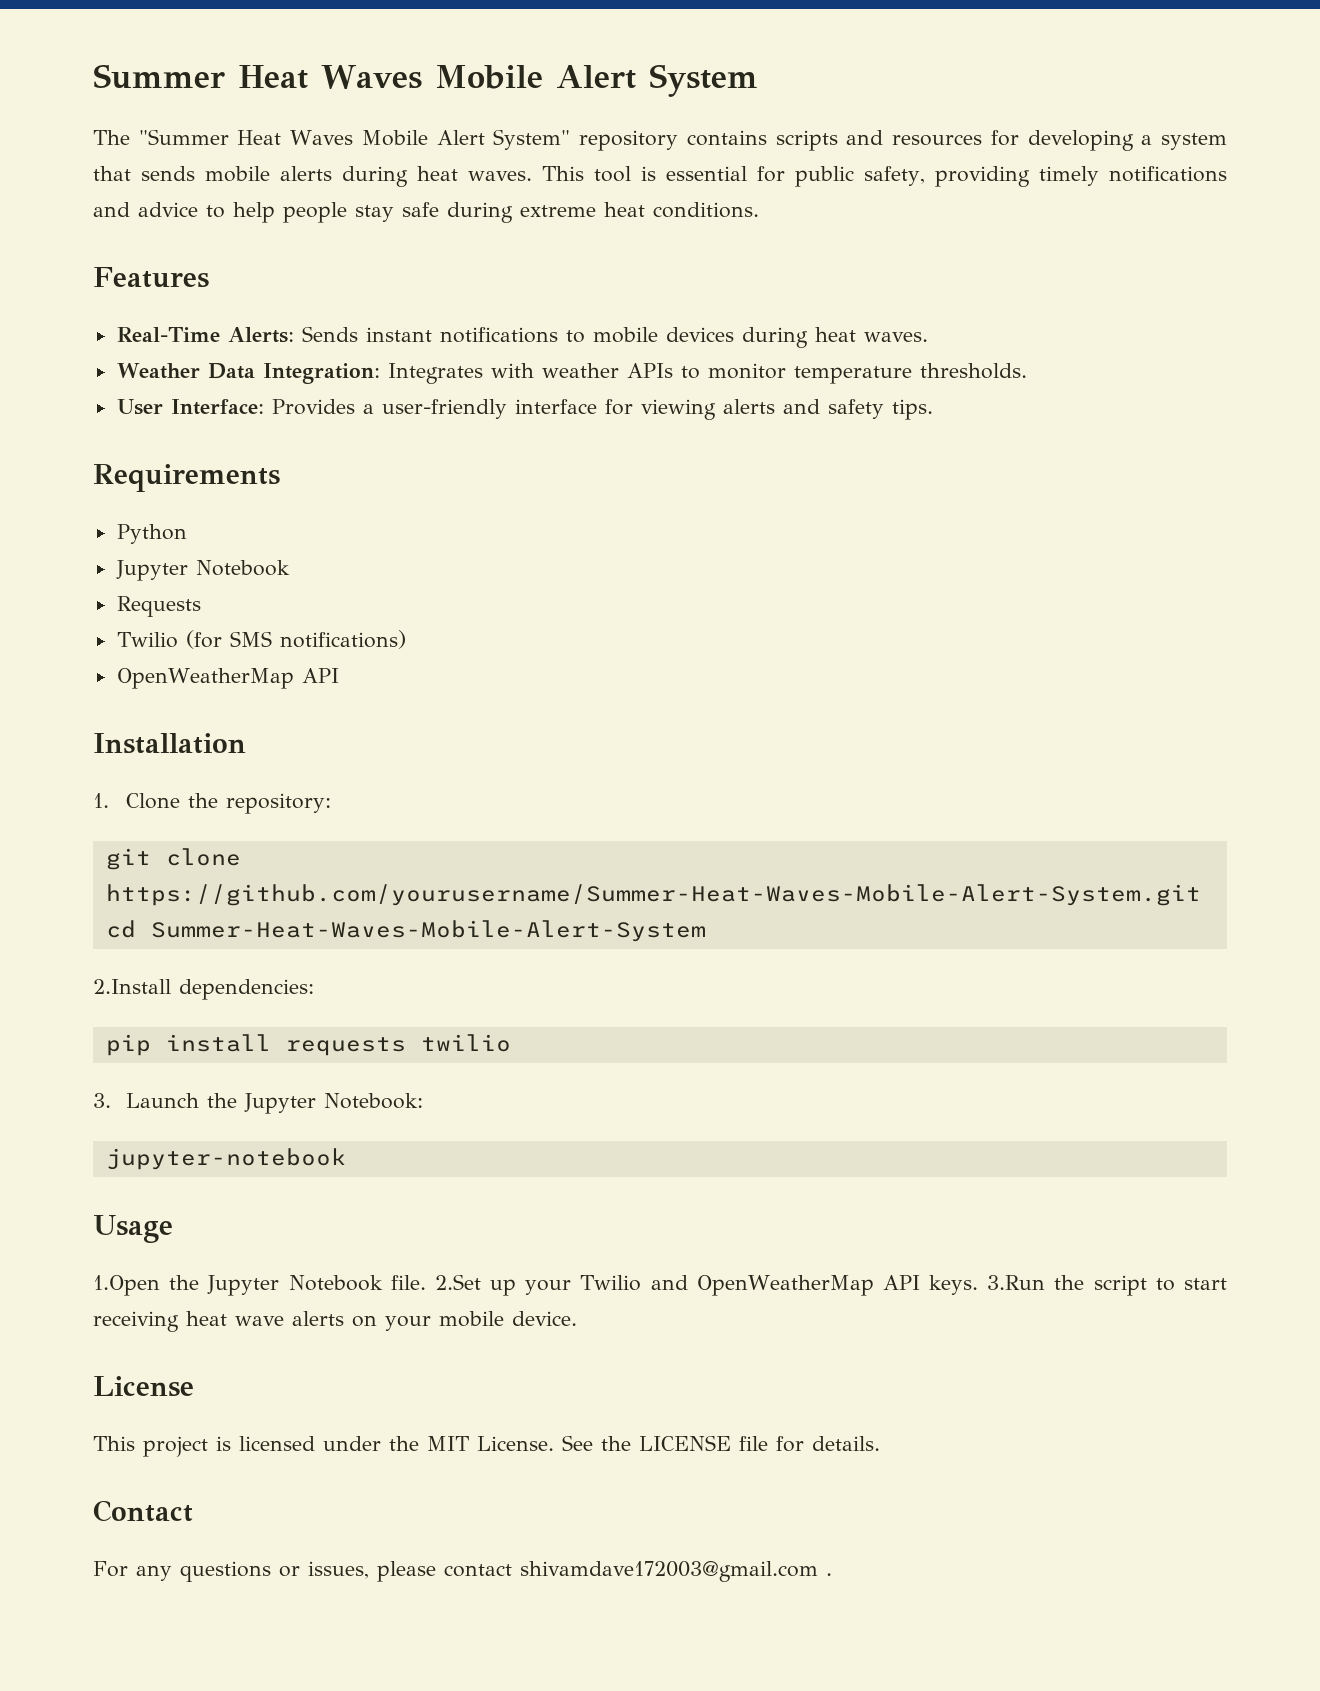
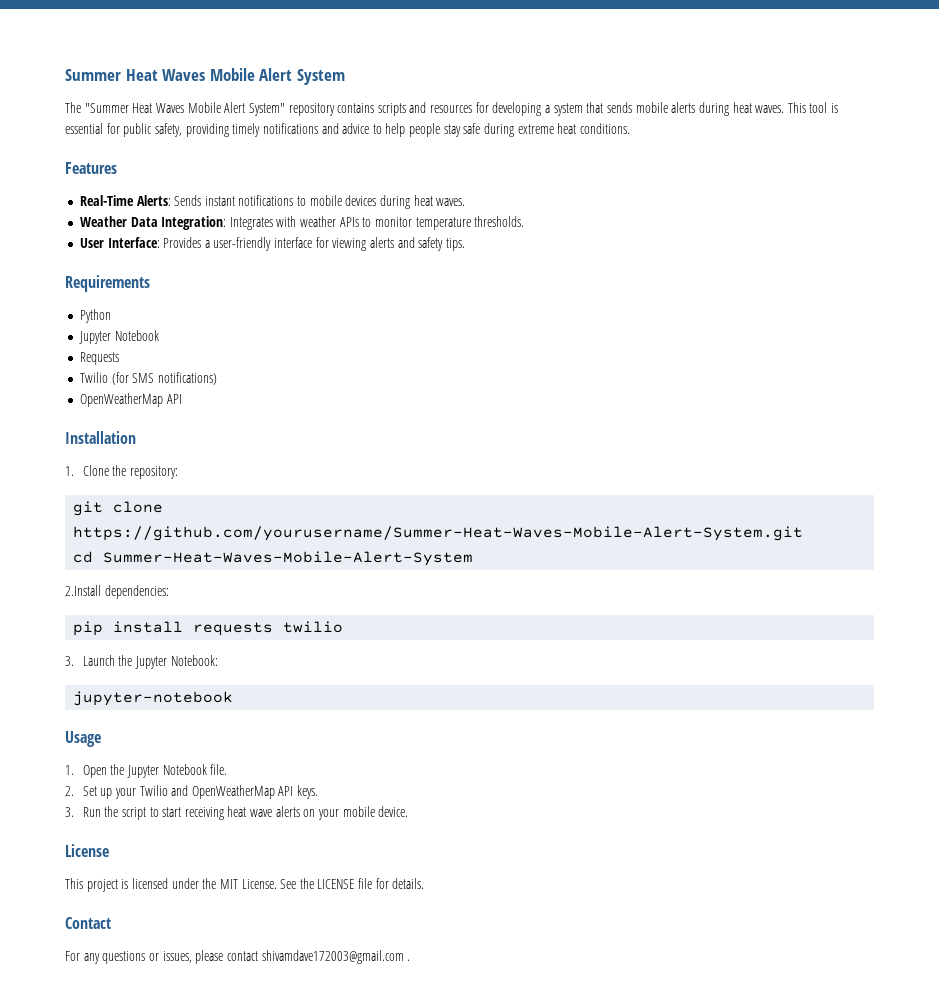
- 1.Open the Jupyter Notebook file. 2.Set up your Twilio and OpenWeatherMap API keys. 3.Run the script to start receiving heat wave alerts on your mobile device.
+ 1. Open the Jupyter Notebook file.
+ 2. Set up your Twilio and OpenWeatherMap API keys.
+ 3. Run the script to start receiving heat wave alerts on your mobile device.

